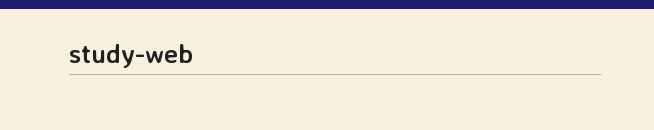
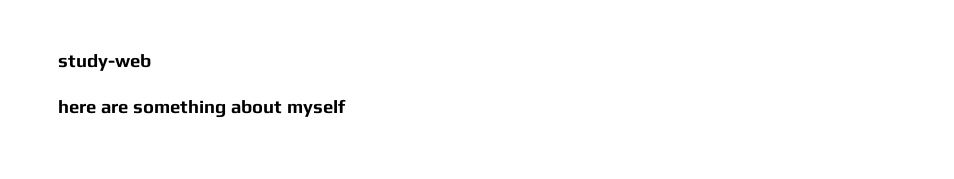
+ here are something about myself

